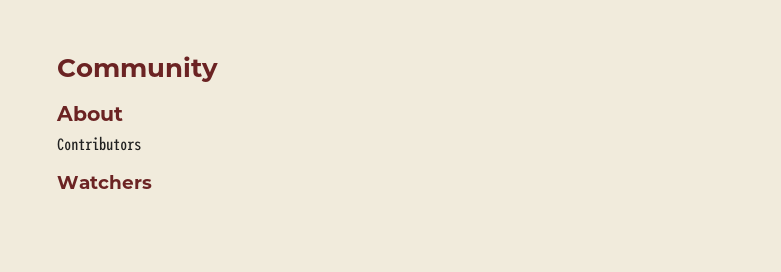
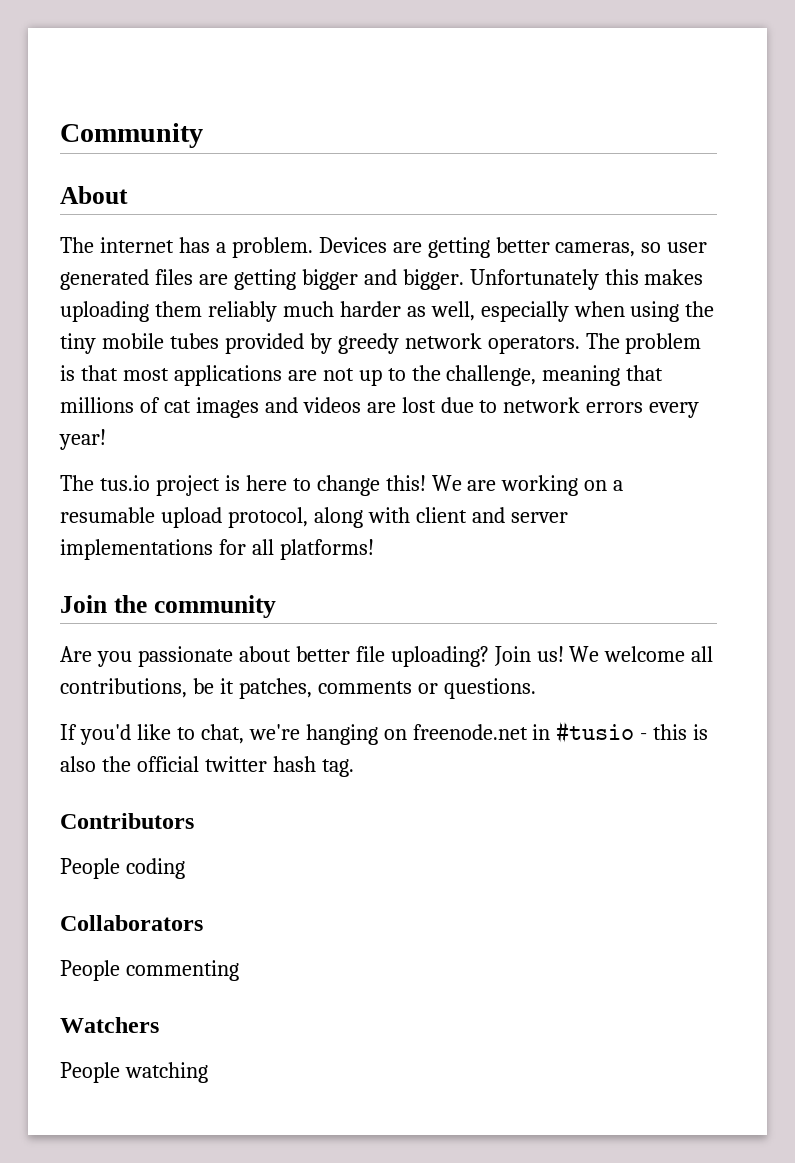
+ The internet has a problem. Devices are getting better cameras, so user generated files are getting bigger and bigger. Unfortunately this makes uploading them reliably much harder as well, especially when using the tiny mobile tubes provided by greedy network operators. The problem is that most applications are not up to the challenge, meaning that millions of cat images and videos are lost due to network errors every year!
+ The tus.io project is here to change this! We are working on a resumable upload protocol, along with client and server implementations for all platforms!
+ Join the community
+ Are you passionate about better file uploading? Join us! We welcome all contributions, be it patches, comments or questions.
+ If you'd like to chat, we're hanging on freenode.net in #tusio - this is also the official twitter hash tag.
  Contributors
+ People coding
+ Collaborators
+ People commenting
+ People watching

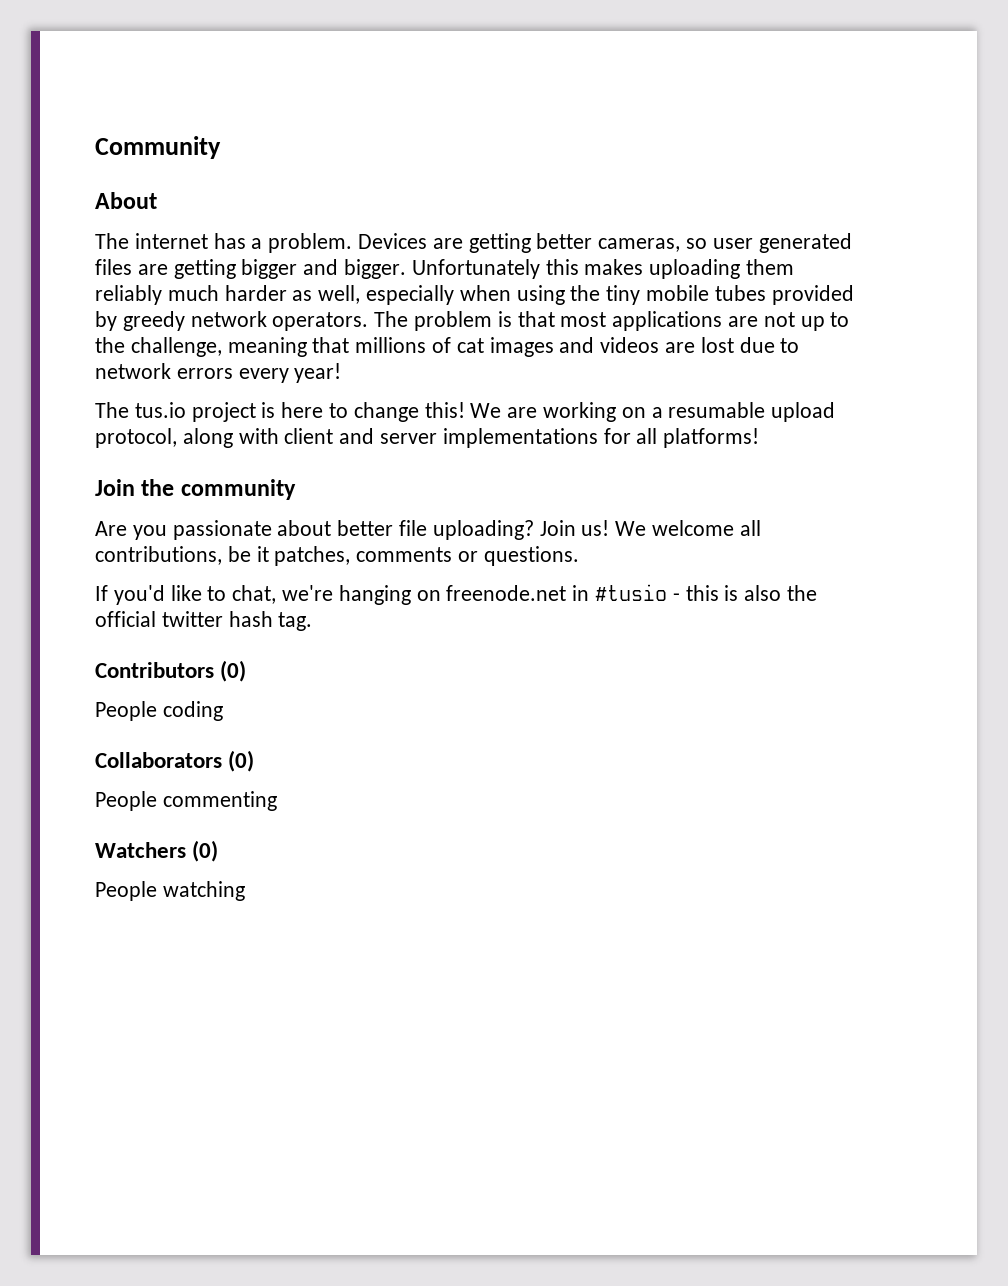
- Contributors
+ Contributors (0)
- Collaborators
+ Collaborators (0)
- Watchers
+ Watchers (0)

